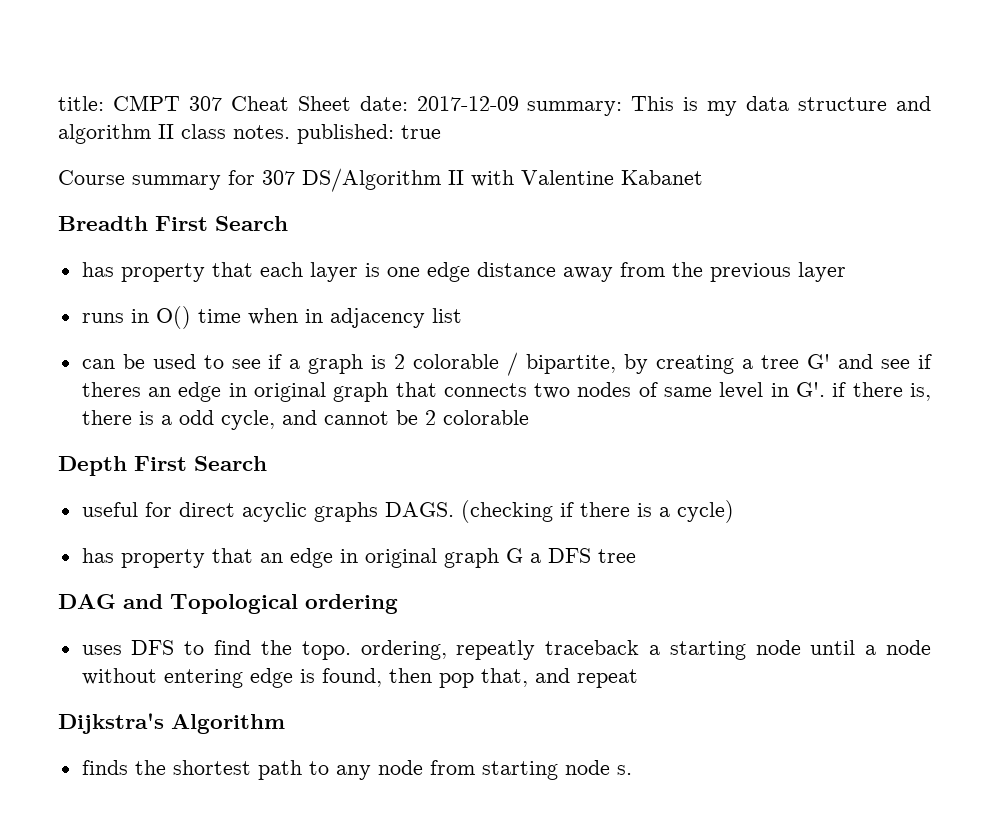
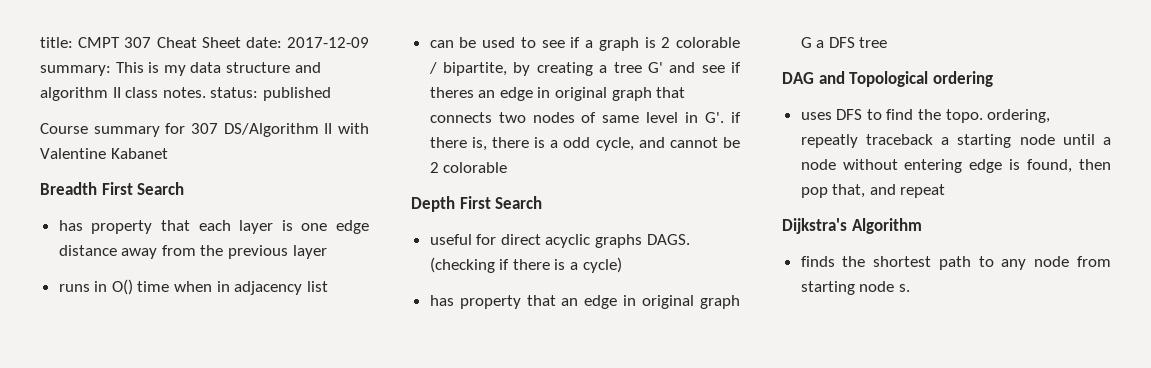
- title: CMPT 307 Cheat Sheet date: 2017-12-09 summary: This is my data structure and algorithm II class notes. published: true
+ title: CMPT 307 Cheat Sheet date: 2017-12-09 summary: This is my data structure and algorithm II class notes. status: published

